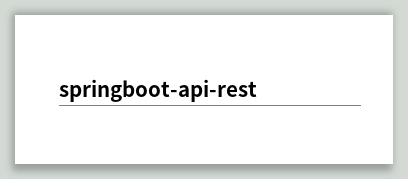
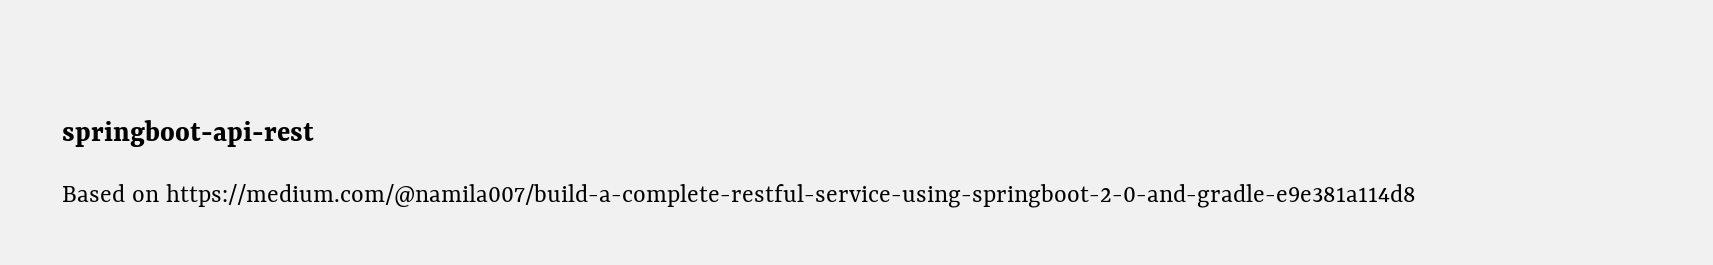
+ Based on https://medium.com/@namila007/build-a-complete-restful-service-using-springboot-2-0-and-gradle-e9e381a114d8

